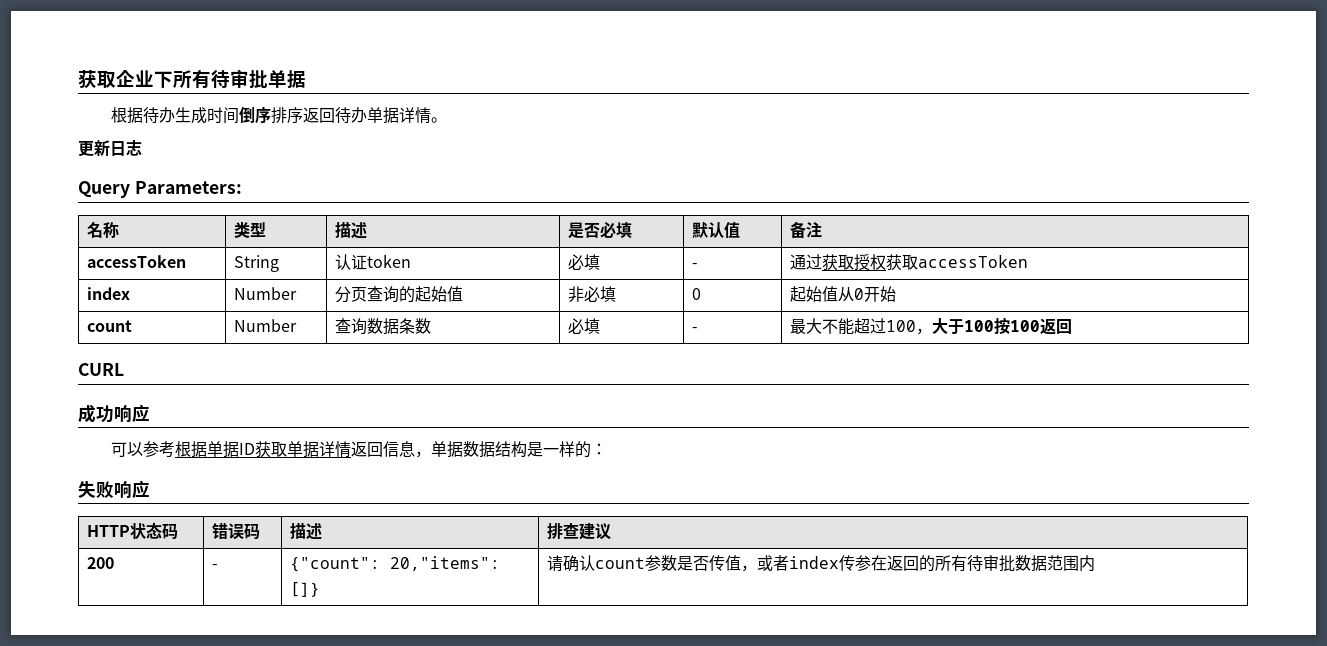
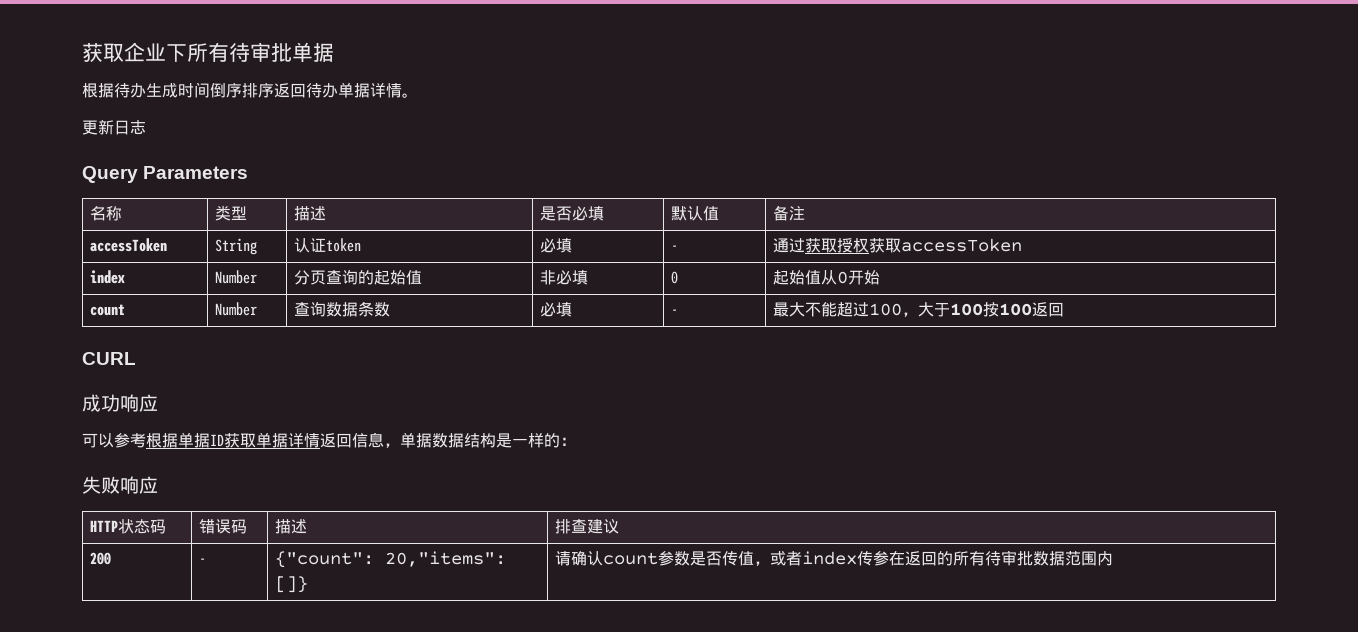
- Query Parameters:
+ Query Parameters

